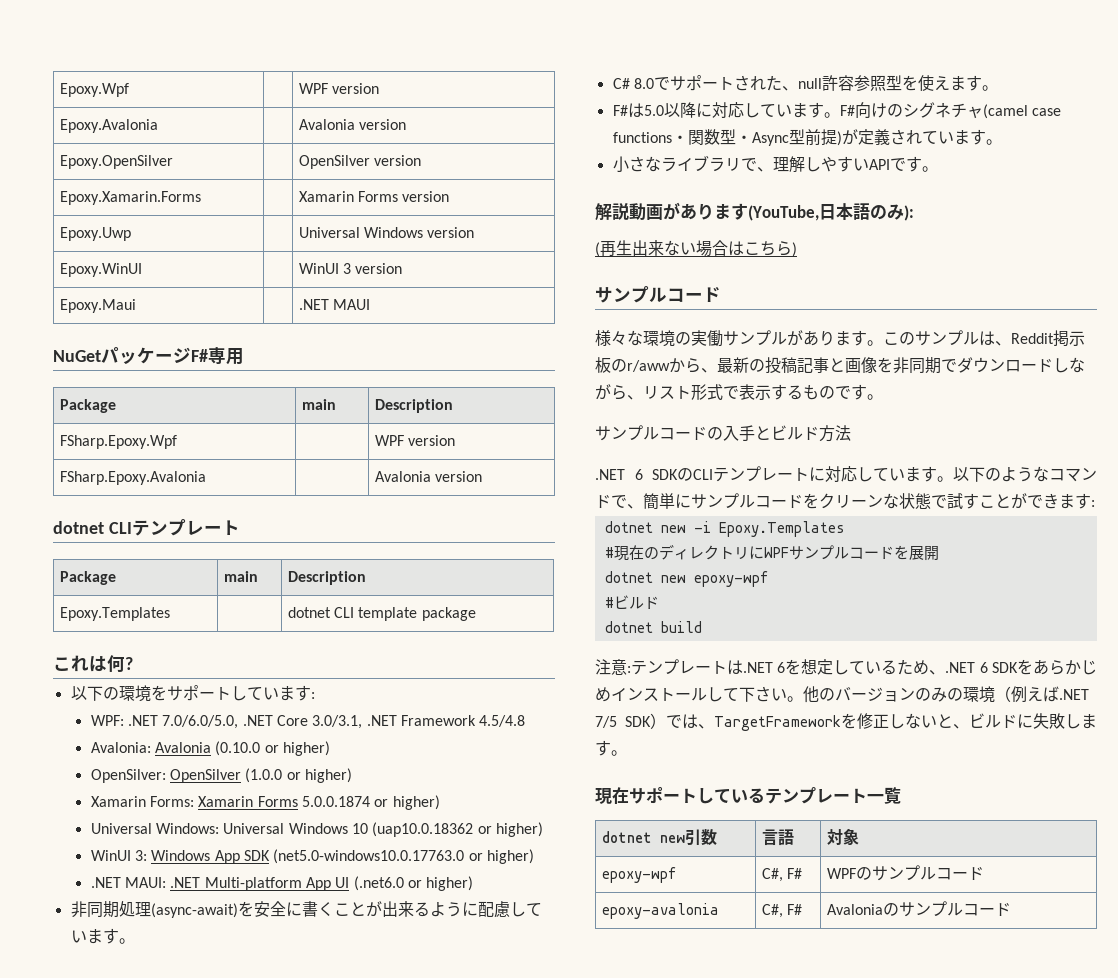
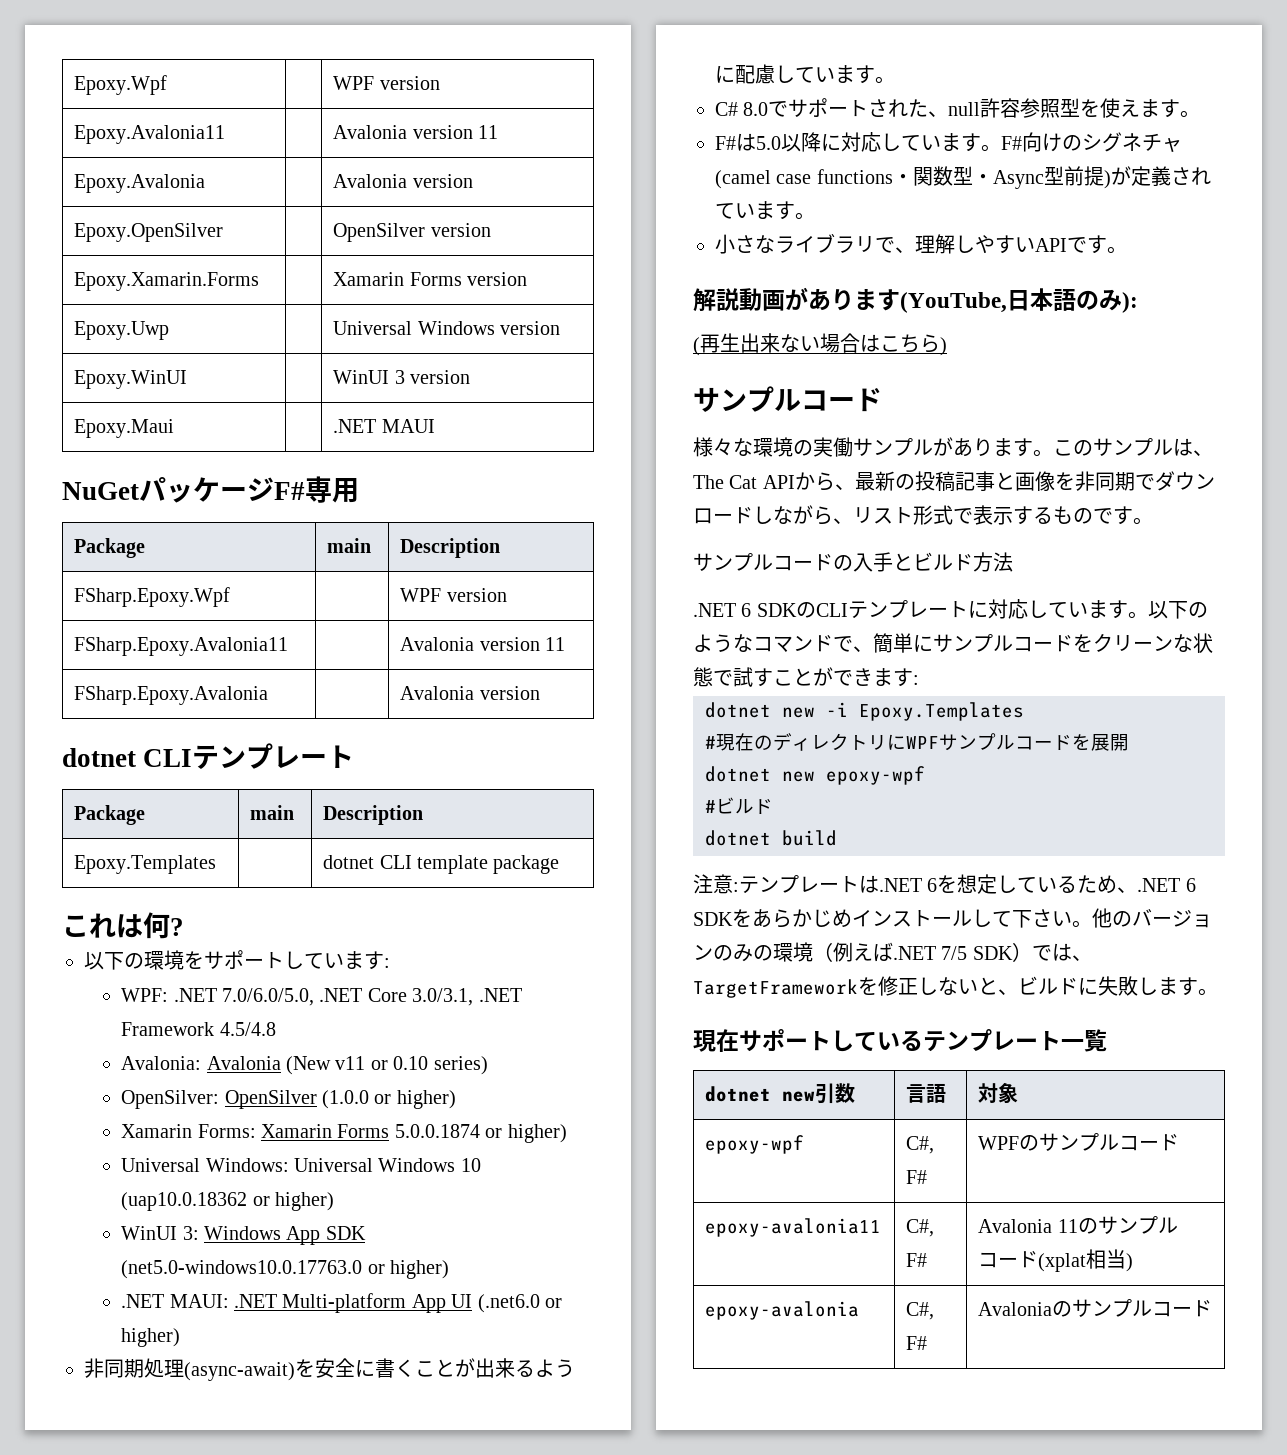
+ Epoxy.Avalonia11 | | Avalonia version 11
+ FSharp.Epoxy.Avalonia11 | | Avalonia version 11
- Avalonia: Avalonia (0.10.0 or higher)
+ Avalonia: Avalonia (New v11 or 0.10 series)
- このサンプルは、Reddit掲示板のr/awwから、最新の投稿記事と画像を非同期でダウンロードしながら、リスト形式で表示するものです。
+ このサンプルは、The Cat APIから、最新の投稿記事と画像を非同期でダウンロードしながら、リスト形式で表示するものです。
+ epoxy-avalonia11 | C#, F# | Avalonia 11のサンプルコード(xplat相当)

